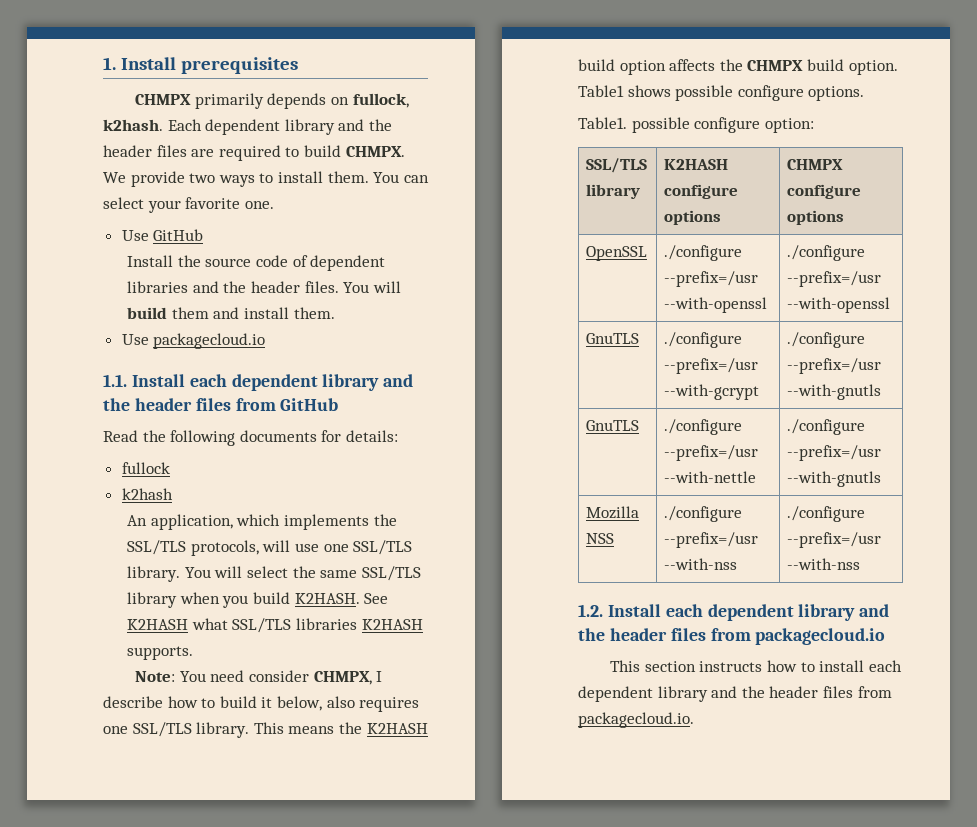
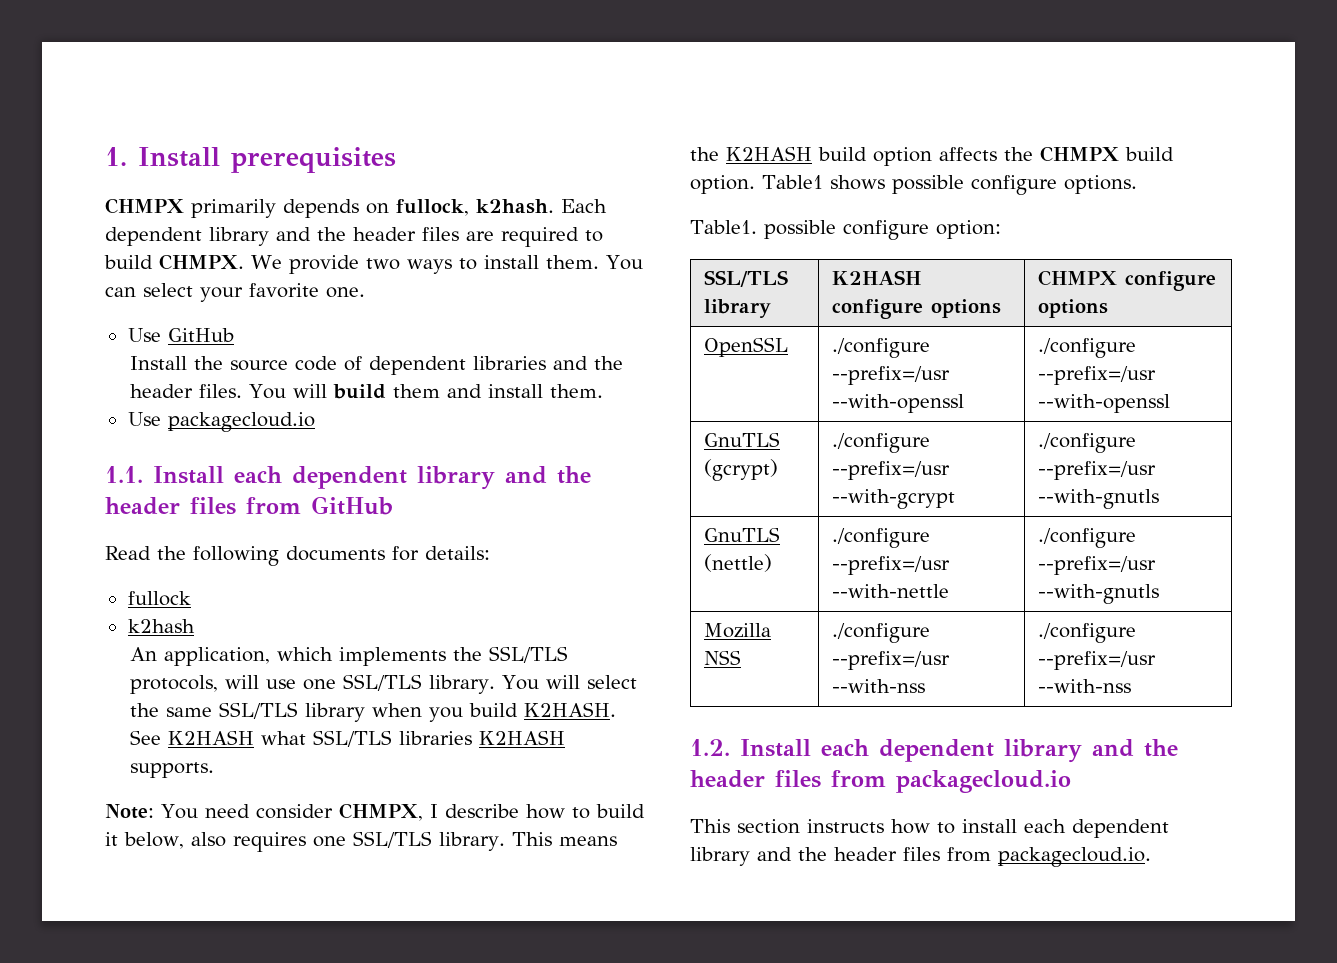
- GnuTLS | ./configure --prefix=/usr --with-gcrypt | ./configure --prefix=/usr --with-gnutls
+ GnuTLS (gcrypt) | ./configure --prefix=/usr --with-gcrypt | ./configure --prefix=/usr --with-gnutls
- GnuTLS | ./configure --prefix=/usr --with-nettle | ./configure --prefix=/usr --with-gnutls
+ GnuTLS (nettle) | ./configure --prefix=/usr --with-nettle | ./configure --prefix=/usr --with-gnutls

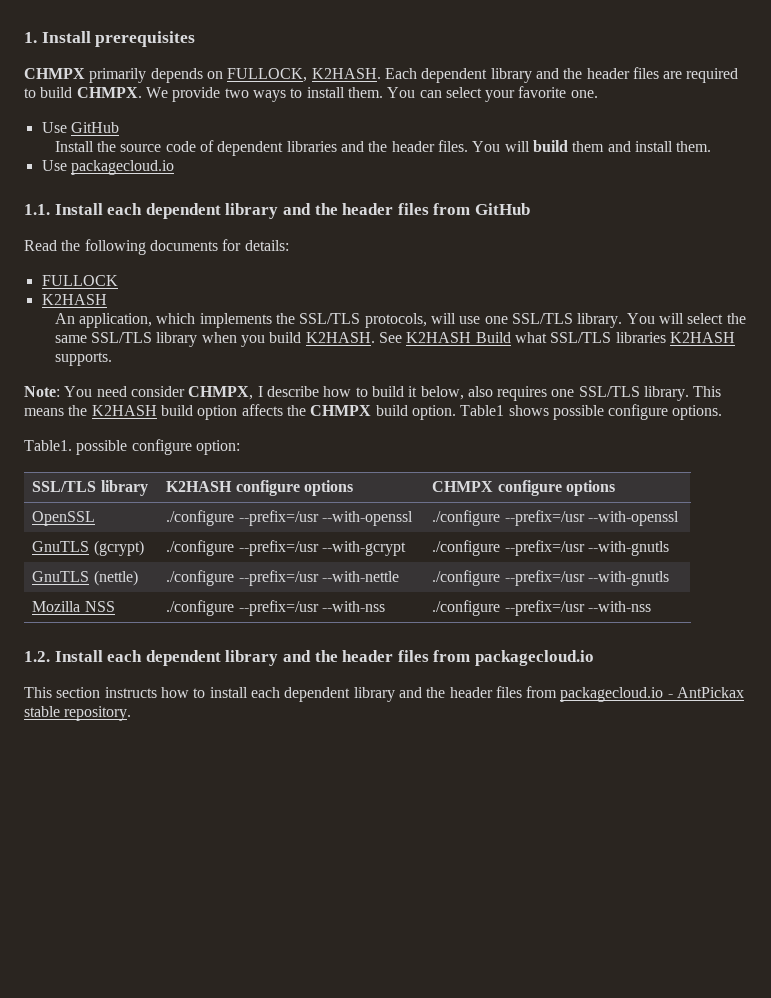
- CHMPX primarily depends on fullock, k2hash.
+ CHMPX primarily depends on FULLOCK, K2HASH.
- fullock
- k2hash
+ FULLOCK
+ K2HASH
- See K2HASH what SSL/TLS libraries K2HASH supports.
+ See K2HASH Build what SSL/TLS libraries K2HASH supports.
- This section instructs how to install each dependent library and the header files from packagecloud.io.
+ This section instructs how to install each dependent library and the header files from packagecloud.io - AntPickax stable repository.

